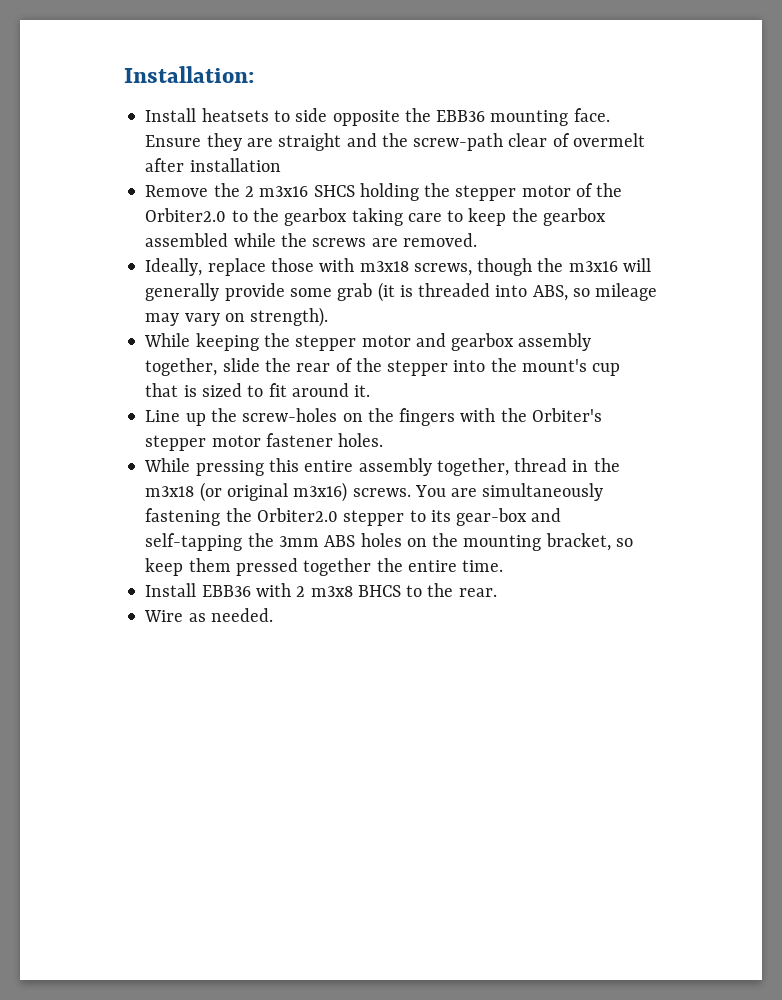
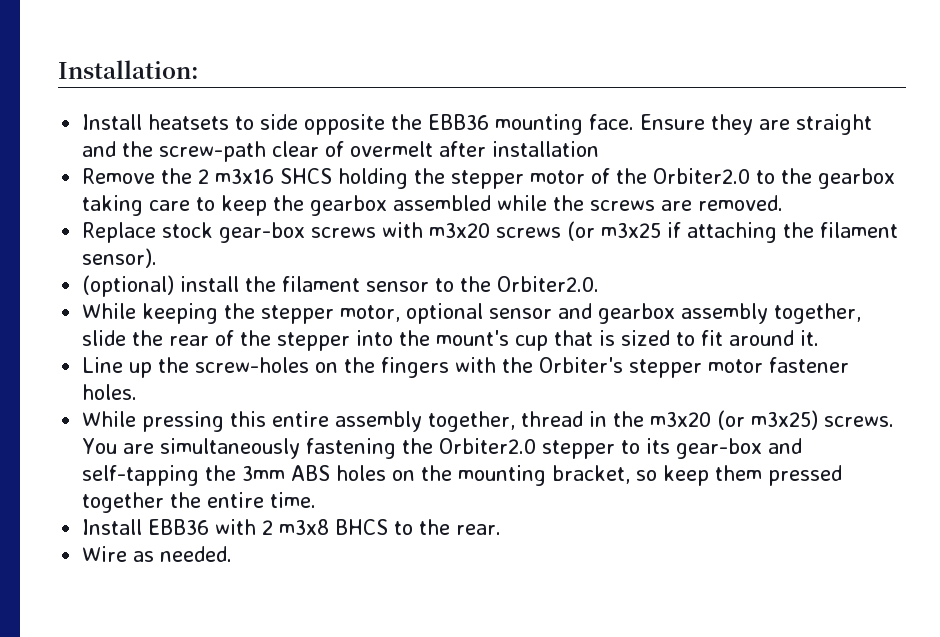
- Ideally, replace those with m3x18 screws, though the m3x16 will generally provide some grab (it is threaded into ABS, so mileage may vary on strength).
+ Replace stock gear-box screws with m3x20 screws (or m3x25 if attaching the filament sensor).
+ (optional) install the filament sensor to the Orbiter2.0.
- While keeping the stepper motor and gearbox assembly together, slide the rear of the stepper into the mount's cup that is sized to fit around it.
+ While keeping the stepper motor, optional sensor and gearbox assembly together, slide the rear of the stepper into the mount's cup that is sized to fit around it.
- While pressing this entire assembly together, thread in the m3x18 (or original m3x16) screws.
+ While pressing this entire assembly together, thread in the m3x20 (or m3x25) screws.

